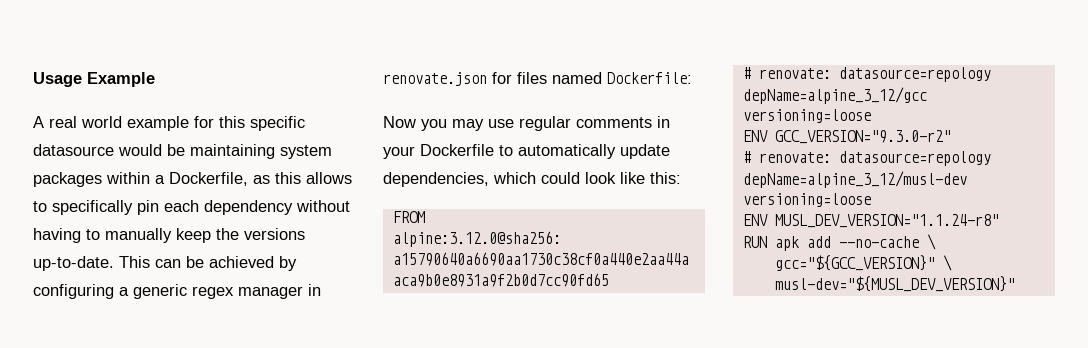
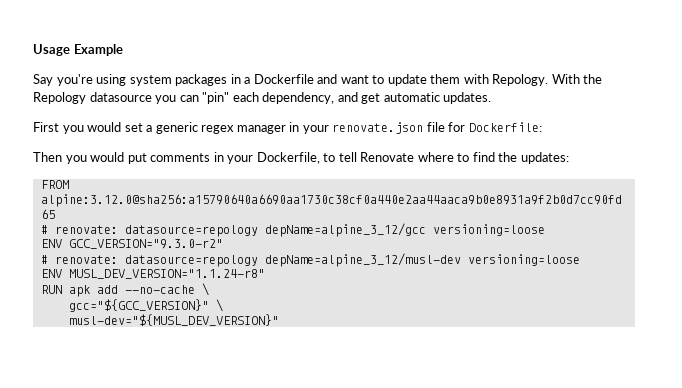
- A real world example for this specific datasource would be maintaining system packages within a Dockerfile, as this allows to specifically pin each dependency without having to manually keep the versions up-to-date. This can be achieved by configuring a generic regex manager in renovate.json for files named Dockerfile:
- Now you may use regular comments in your Dockerfile to automatically update dependencies, which could look like this:
+ Say you're using system packages in a Dockerfile and want to update them with Repology. With the Repology datasource you can "pin" each dependency, and get automatic updates.
+ First you would set a generic regex manager in your renovate.json file for Dockerfile:
+ Then you would put comments in your Dockerfile, to tell Renovate where to find the updates:

